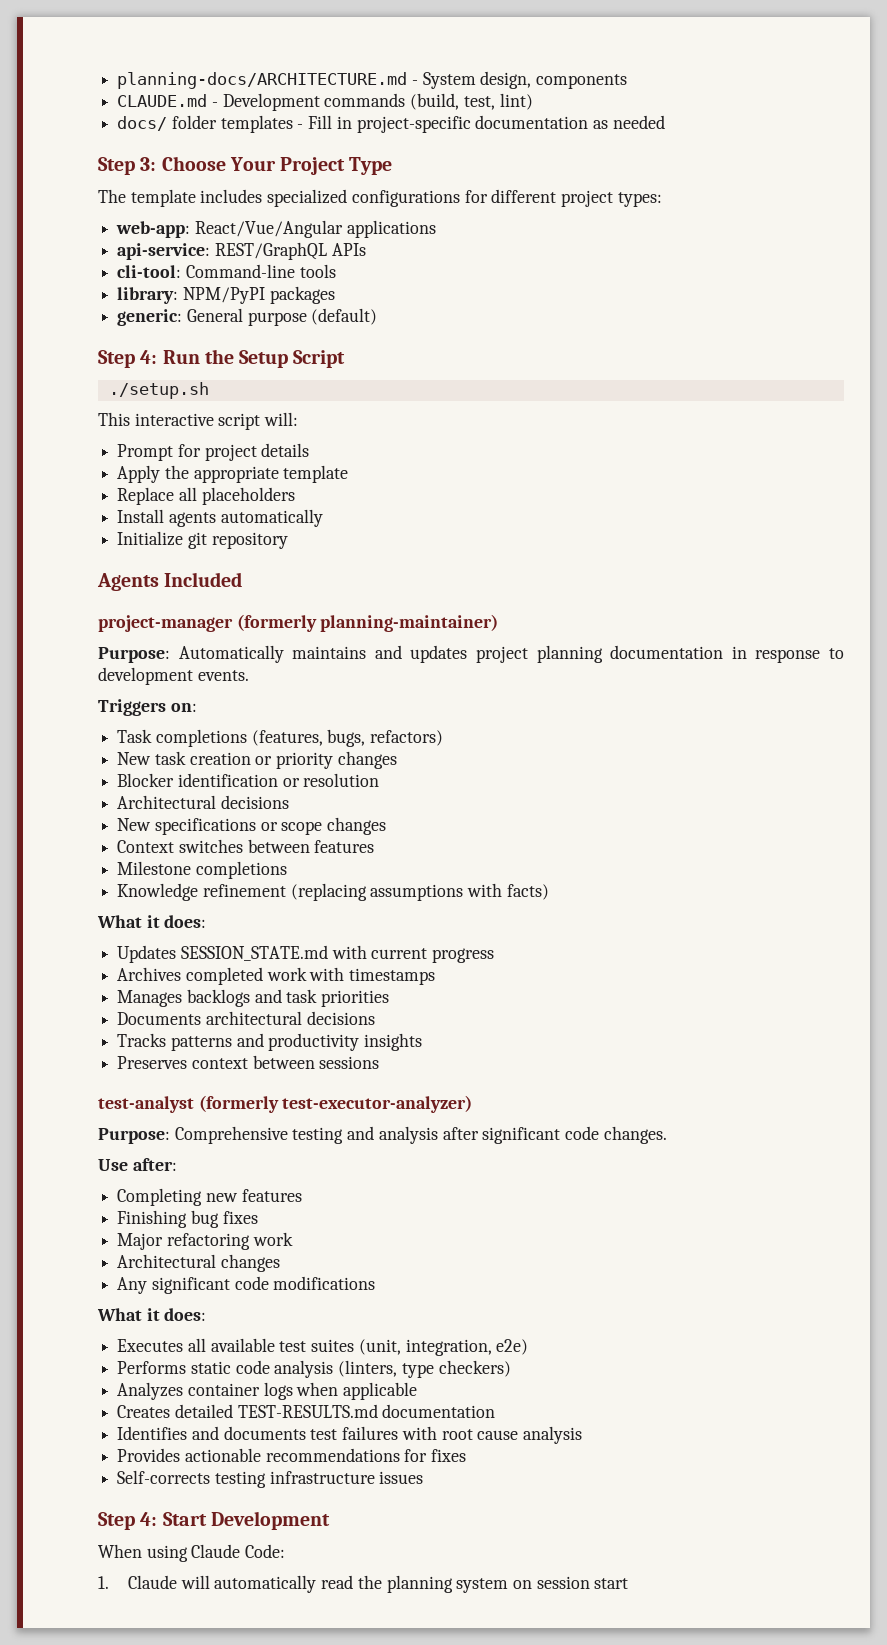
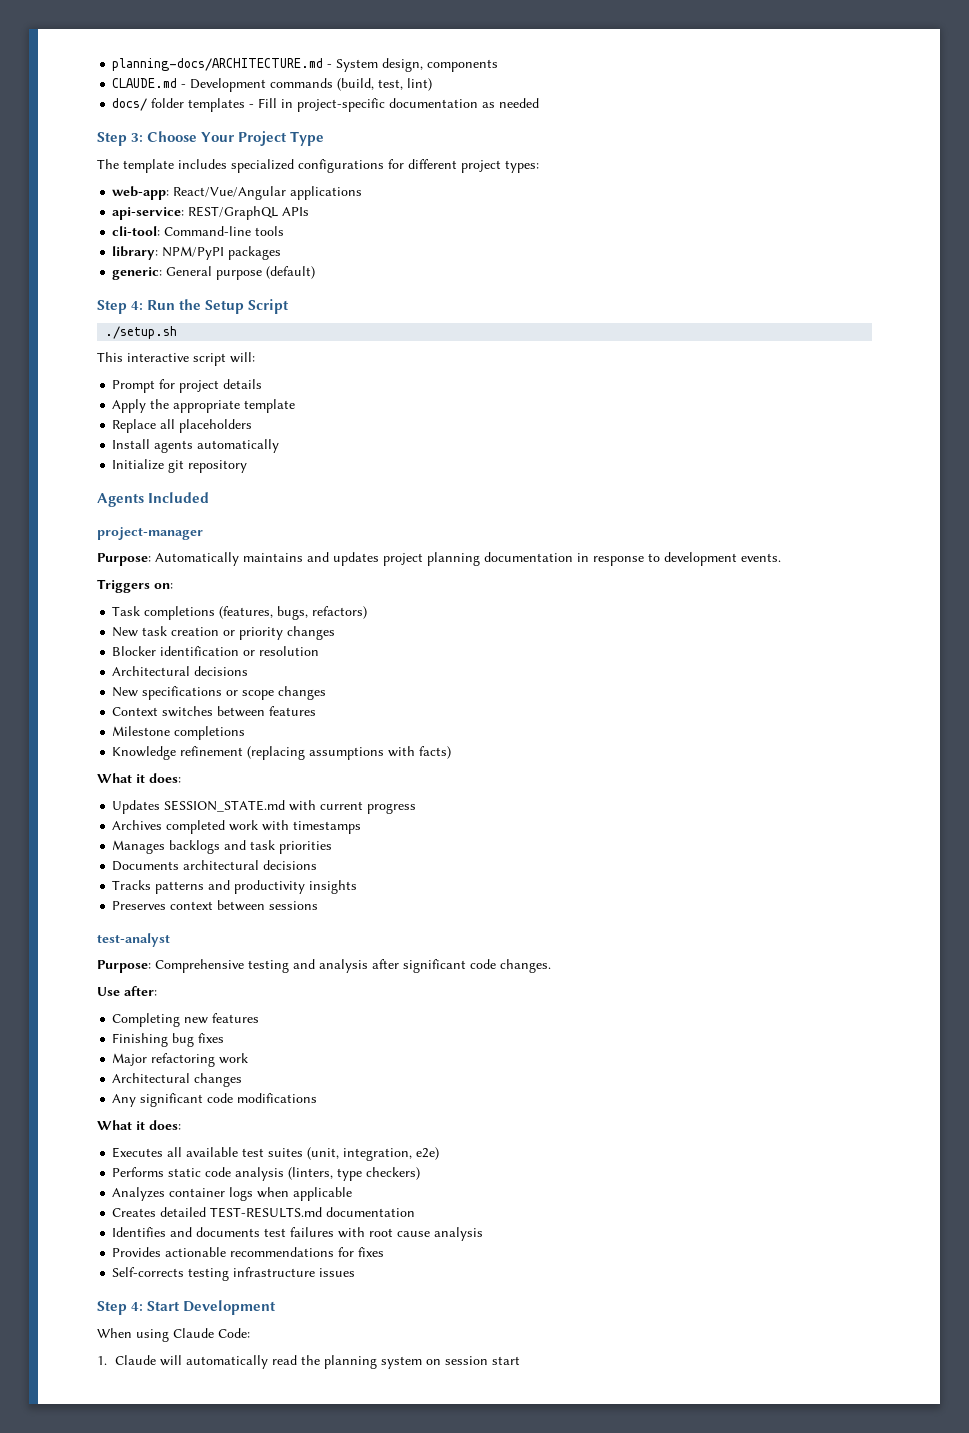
- project-manager (formerly planning-maintainer)
+ project-manager
- test-analyst (formerly test-executor-analyzer)
+ test-analyst

